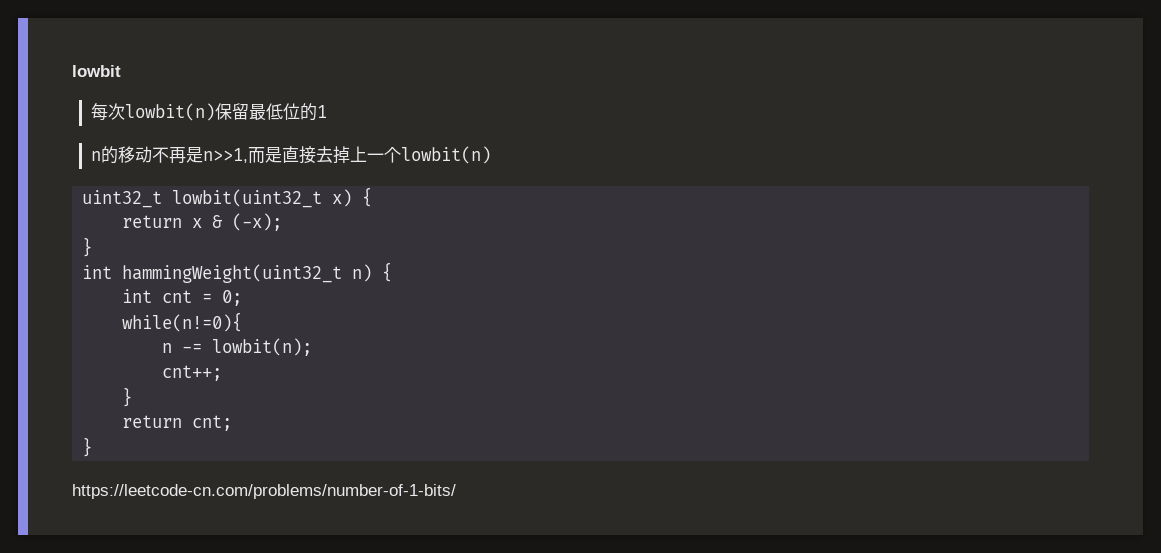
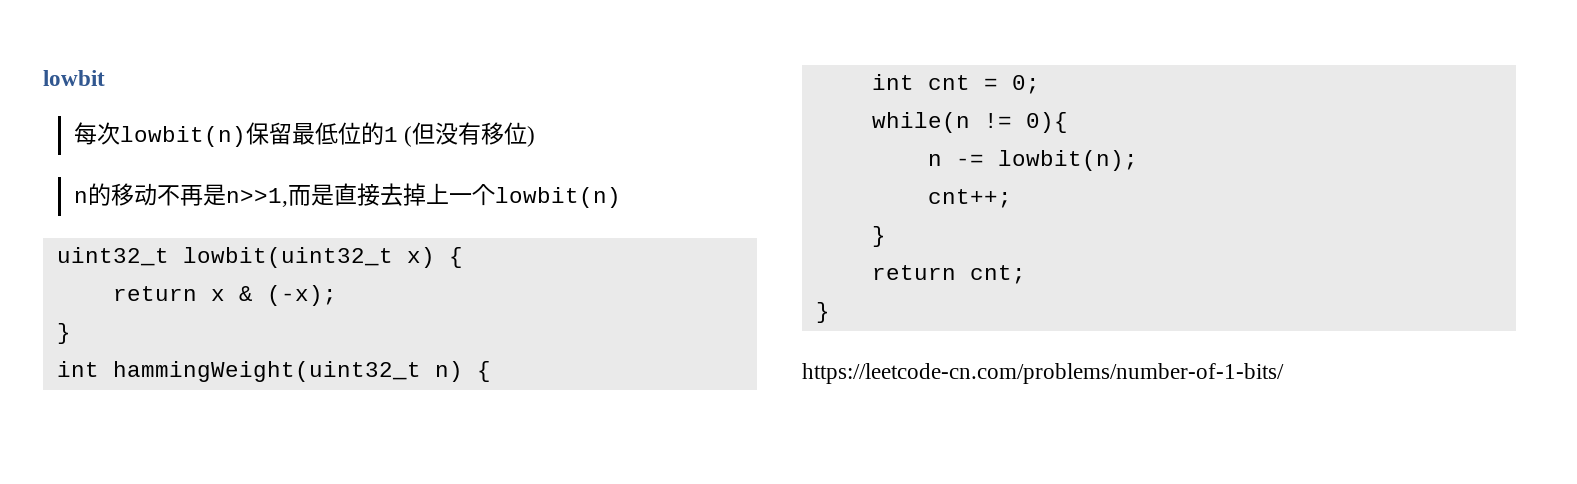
- 每次lowbit(n)保留最低位的1
+ 每次lowbit(n)保留最低位的1 (但没有移位)
- while(n!=0){
+ while(n != 0){

